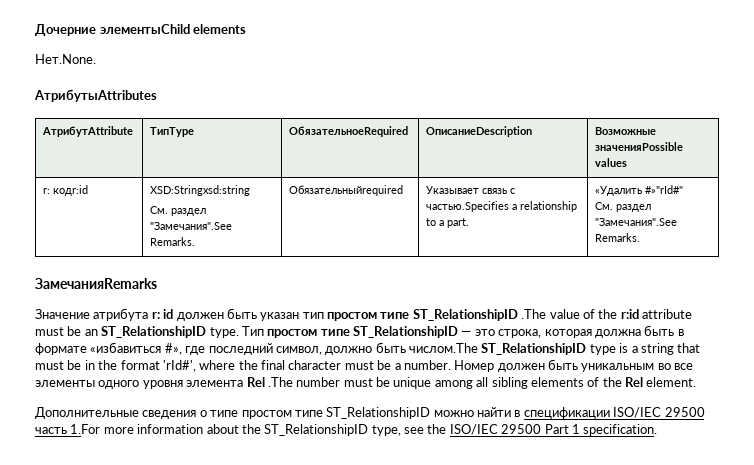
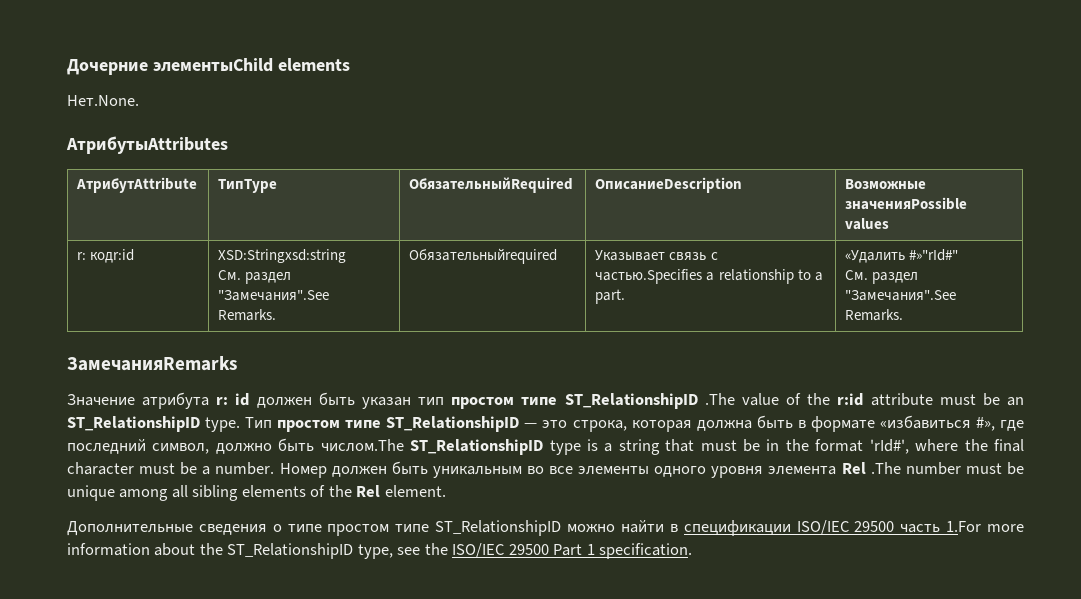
- АтрибутAttribute | ТипType | ОбязательноеRequired | ОписаниеDescription | Возможные значенияPossible values
+ АтрибутAttribute | ТипType | ОбязательныйRequired | ОписаниеDescription | Возможные значенияPossible values

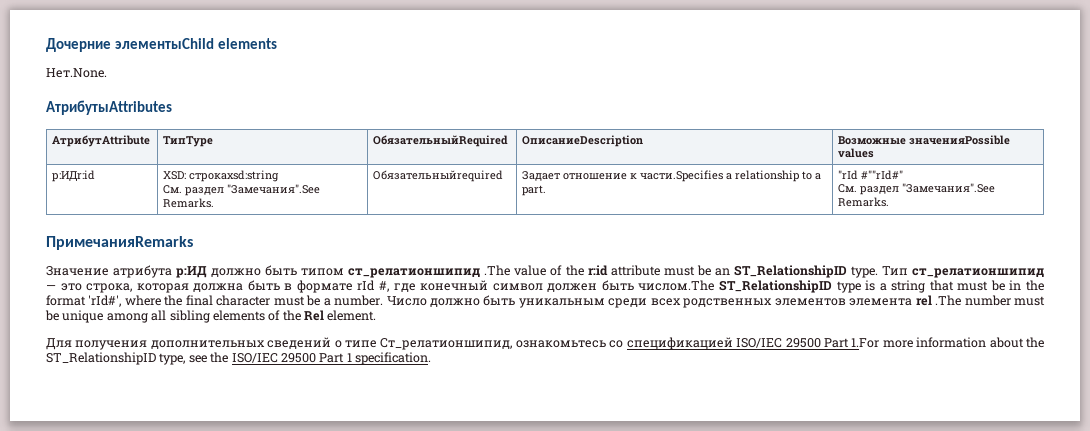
- r: кодr:id | XSD:Stringxsd:string
- См. раздел "Замечания".See Remarks. | Обязательныйrequired | Указывает связь с частью.Specifies a relationship to a part. | «Удалить #»"rId#"
+ р:ИДr:id | XSD: строкаxsd:string
+ См. раздел "Замечания".See Remarks. | Обязательныйrequired | Задает отношение к части.Specifies a relationship to a part. | "rId #""rId#"
- ЗамечанияRemarks
+ ПримечанияRemarks
- Значение атрибута r: id должен быть указан тип простом типе ST_RelationshipID .The value of the r:id attribute must be an ST_RelationshipID type.
+ Значение атрибута р:ИД должно быть типом ст_релатионшипид .The value of the r:id attribute must be an ST_RelationshipID type.
- Тип простом типе ST_RelationshipID — это строка, которая должна быть в формате «избавиться #», где последний символ, должно быть числом.The ST_RelationshipID type is a string that must be in the format 'rId#', where the final character must be a number.
+ Тип ст_релатионшипид — это строка, которая должна быть в формате rId #, где конечный символ должен быть числом.The ST_RelationshipID type is a string that must be in the format 'rId#', where the final character must be a number.
- Номер должен быть уникальным во все элементы одного уровня элемента Rel .The number must be unique among all sibling elements of the Rel element.
+ Число должно быть уникальным среди всех родственных элементов элемента rel .The number must be unique among all sibling elements of the Rel element.
- Дополнительные сведения о типе простом типе ST_RelationshipID можно найти в спецификации ISO/IEC 29500 часть 1.For more information about the ST_RelationshipID type, see the ISO/IEC 29500 Part 1 specification.
+ Для получения дополнительных сведений о типе Ст_релатионшипид, ознакомьтесь со спецификацией ISO/IEC 29500 Part 1.For more information about the ST_RelationshipID type, see the ISO/IEC 29500 Part 1 specification.

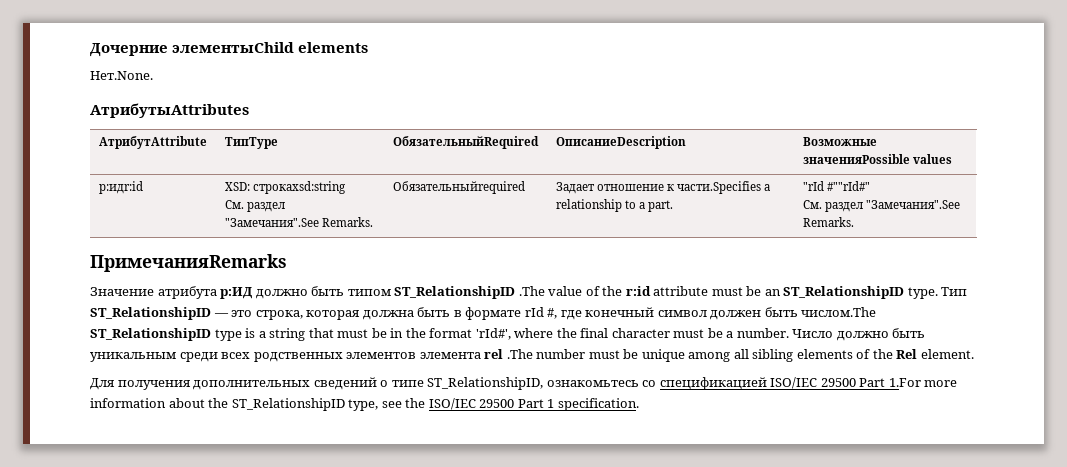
- р:ИДr:id | XSD: строкаxsd:string
+ р:идr:id | XSD: строкаxsd:string
- Значение атрибута р:ИД должно быть типом ст_релатионшипид .The value of the r:id attribute must be an ST_RelationshipID type.
+ Значение атрибута р:ИД должно быть типом ST_RelationshipID .The value of the r:id attribute must be an ST_RelationshipID type.
- Тип ст_релатионшипид — это строка, которая должна быть в формате rId #, где конечный символ должен быть числом.The ST_RelationshipID type is a string that must be in the format 'rId#', where the final character must be a number.
+ Тип ST_RelationshipID — это строка, которая должна быть в формате rId #, где конечный символ должен быть числом.The ST_RelationshipID type is a string that must be in the format 'rId#', where the final character must be a number.
- Для получения дополнительных сведений о типе Ст_релатионшипид, ознакомьтесь со спецификацией ISO/IEC 29500 Part 1.For more information about the ST_RelationshipID type, see the ISO/IEC 29500 Part 1 specification.
+ Для получения дополнительных сведений о типе ST_RelationshipID, ознакомьтесь со спецификацией ISO/IEC 29500 Part 1.For more information about the ST_RelationshipID type, see the ISO/IEC 29500 Part 1 specification.

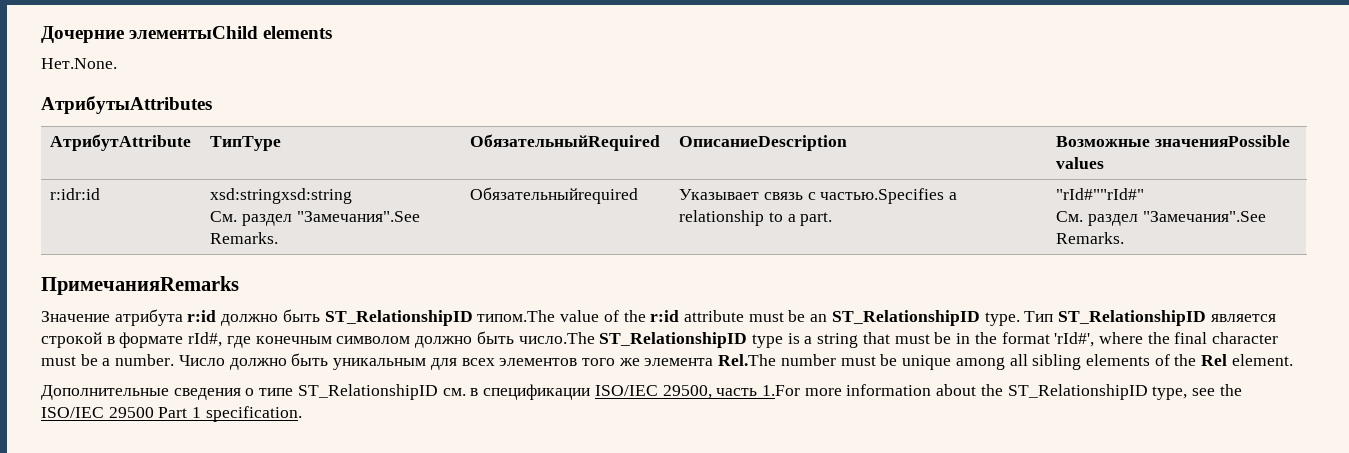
- р:идr:id | XSD: строкаxsd:string
- См. раздел "Замечания".See Remarks. | Обязательныйrequired | Задает отношение к части.Specifies a relationship to a part. | "rId #""rId#"
+ r:idr:id | xsd:stringxsd:string
+ См. раздел "Замечания".See Remarks. | Обязательныйrequired | Указывает связь с частью.Specifies a relationship to a part. | "rId#""rId#"
- Значение атрибута р:ИД должно быть типом ST_RelationshipID .The value of the r:id attribute must be an ST_RelationshipID type.
+ Значение атрибута r:id должно быть ST_RelationshipID типом.The value of the r:id attribute must be an ST_RelationshipID type.
- Тип ST_RelationshipID — это строка, которая должна быть в формате rId #, где конечный символ должен быть числом.The ST_RelationshipID type is a string that must be in the format 'rId#', where the final character must be a number.
+ Тип ST_RelationshipID является строкой в формате rId#, где конечным символом должно быть число.The ST_RelationshipID type is a string that must be in the format 'rId#', where the final character must be a number.
- Число должно быть уникальным среди всех родственных элементов элемента rel .The number must be unique among all sibling elements of the Rel element.
+ Число должно быть уникальным для всех элементов того же элемента Rel.The number must be unique among all sibling elements of the Rel element.
- Для получения дополнительных сведений о типе ST_RelationshipID, ознакомьтесь со спецификацией ISO/IEC 29500 Part 1.For more information about the ST_RelationshipID type, see the ISO/IEC 29500 Part 1 specification.
+ Дополнительные сведения о типе ST_RelationshipID см. в спецификации ISO/IEC 29500, часть 1.For more information about the ST_RelationshipID type, see the ISO/IEC 29500 Part 1 specification.

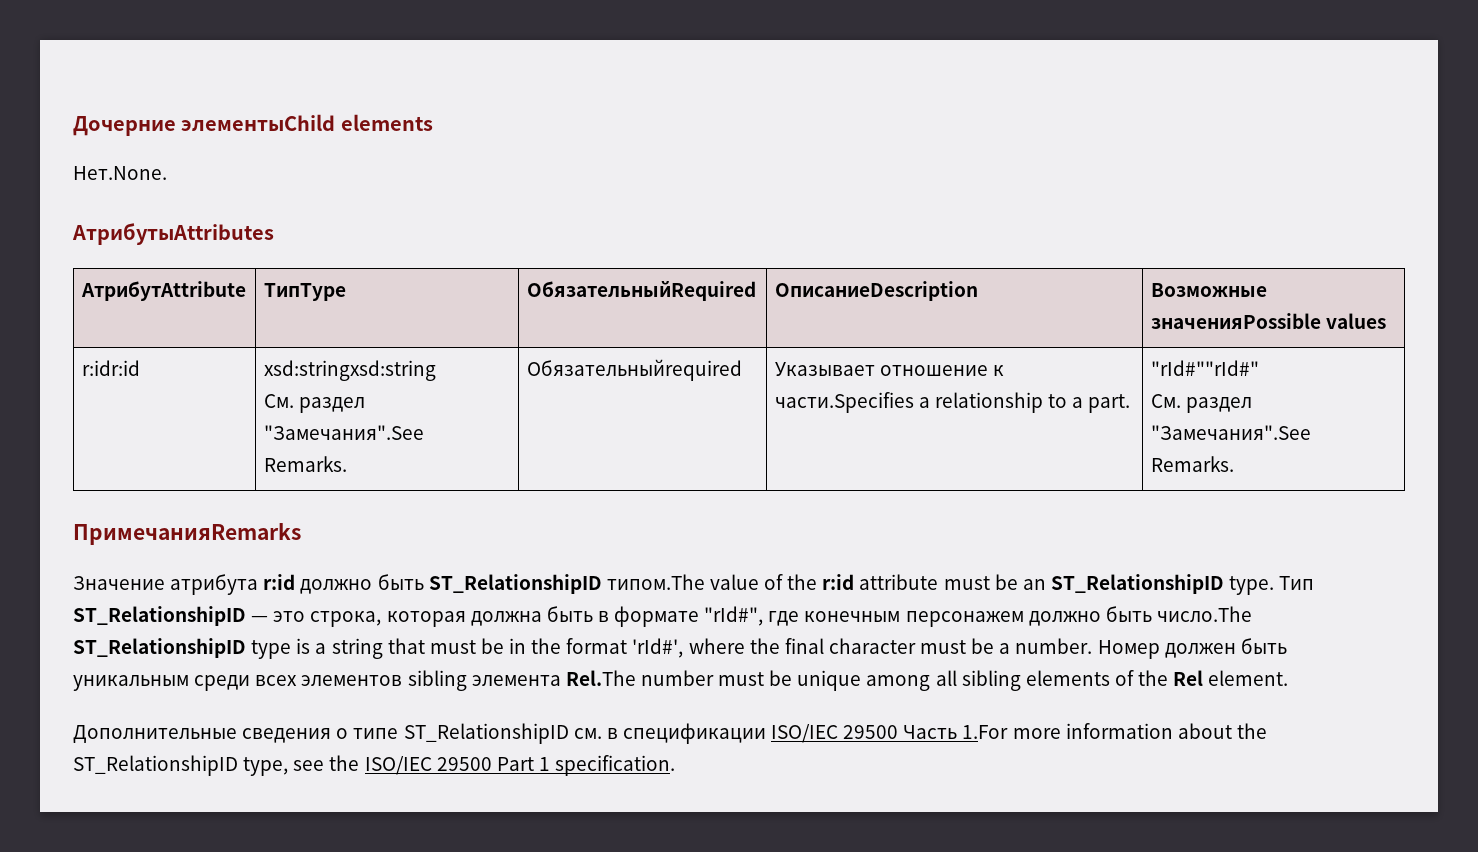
  r:idr:id | xsd:stringxsd:string
- См. раздел "Замечания".See Remarks. | Обязательныйrequired | Указывает связь с частью.Specifies a relationship to a part. | "rId#""rId#"
+ См. раздел "Замечания".See Remarks. | Обязательныйrequired | Указывает отношение к части.Specifies a relationship to a part. | "rId#""rId#"
- Тип ST_RelationshipID является строкой в формате rId#, где конечным символом должно быть число.The ST_RelationshipID type is a string that must be in the format 'rId#', where the final character must be a number.
+ Тип ST_RelationshipID — это строка, которая должна быть в формате "rId#", где конечным персонажем должно быть число.The ST_RelationshipID type is a string that must be in the format 'rId#', where the final character must be a number.
- Число должно быть уникальным для всех элементов того же элемента Rel.The number must be unique among all sibling elements of the Rel element.
+ Номер должен быть уникальным среди всех элементов sibling элемента Rel.The number must be unique among all sibling elements of the Rel element.
- Дополнительные сведения о типе ST_RelationshipID см. в спецификации ISO/IEC 29500, часть 1.For more information about the ST_RelationshipID type, see the ISO/IEC 29500 Part 1 specification.
+ Дополнительные сведения о типе ST_RelationshipID см. в спецификации ISO/IEC 29500 Часть 1.For more information about the ST_RelationshipID type, see the ISO/IEC 29500 Part 1 specification.

